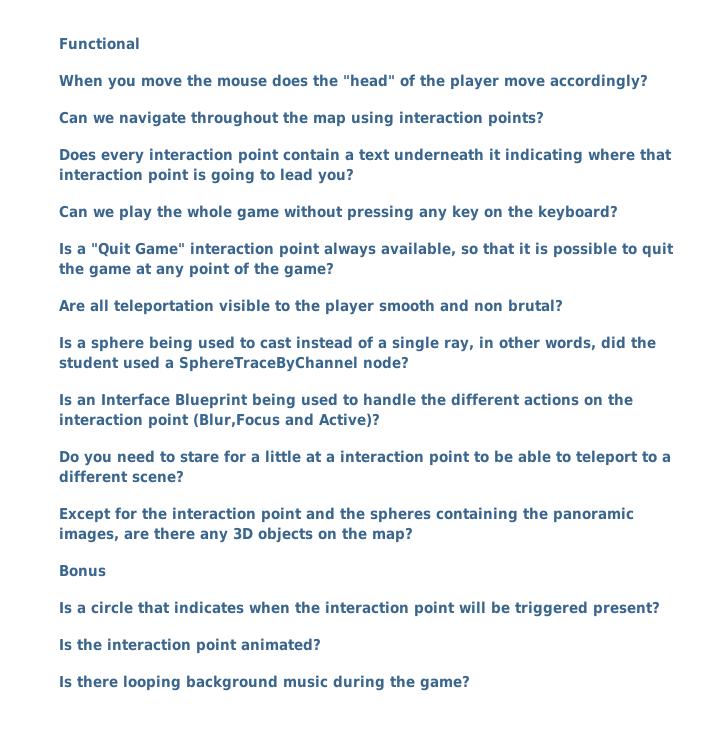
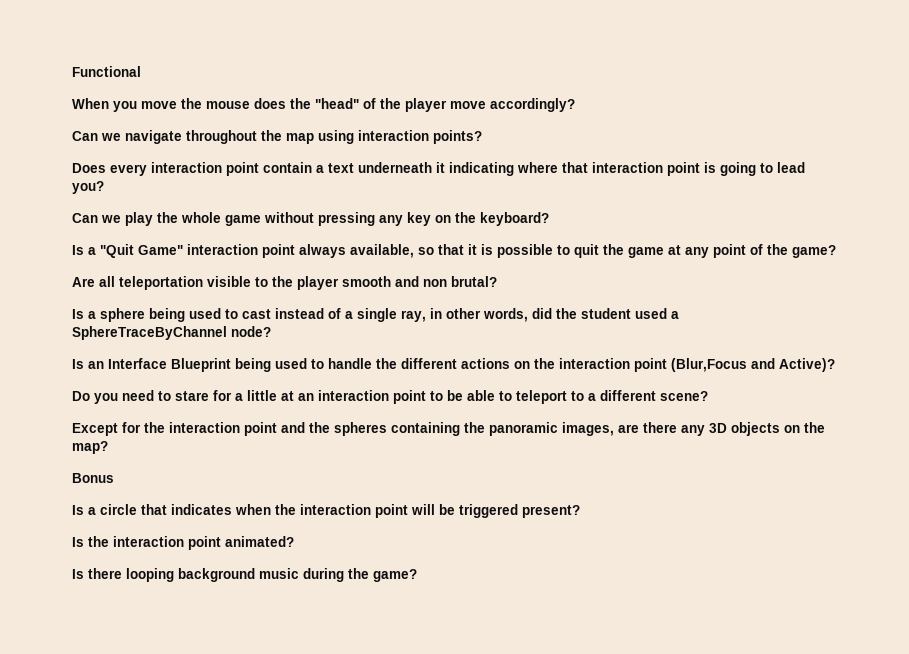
- Do you need to stare for a little at a interaction point to be able to teleport to a different scene?
+ Do you need to stare for a little at an interaction point to be able to teleport to a different scene?

